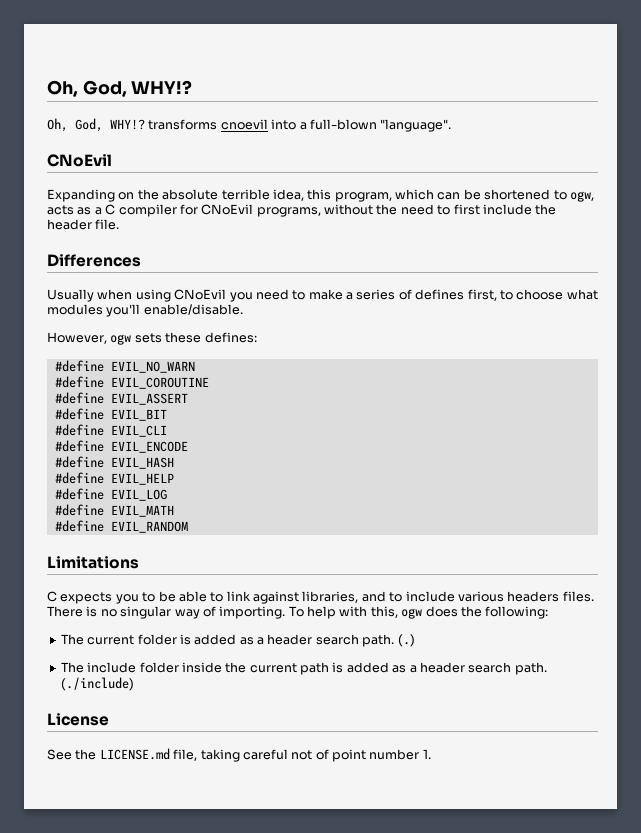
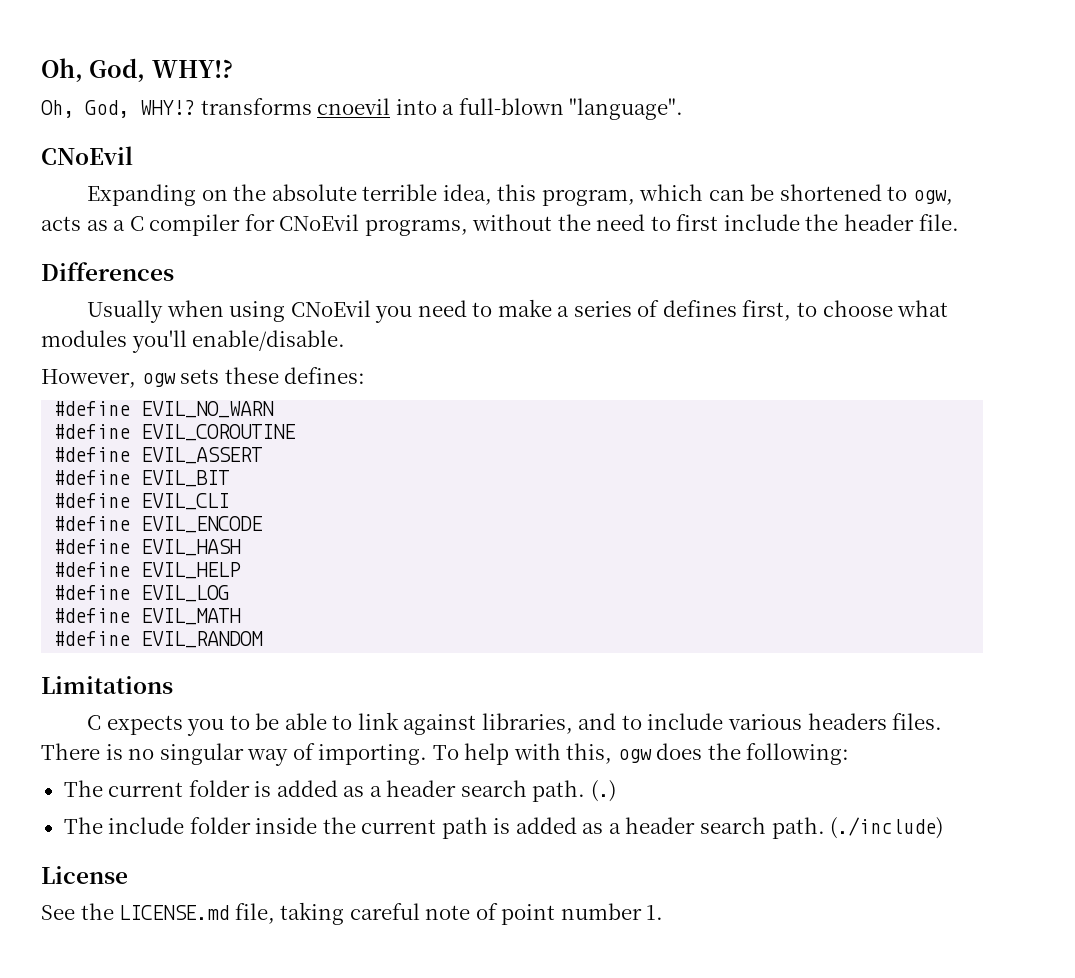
- See the LICENSE.md file, taking careful not of point number 1.
+ See the LICENSE.md file, taking careful note of point number 1.

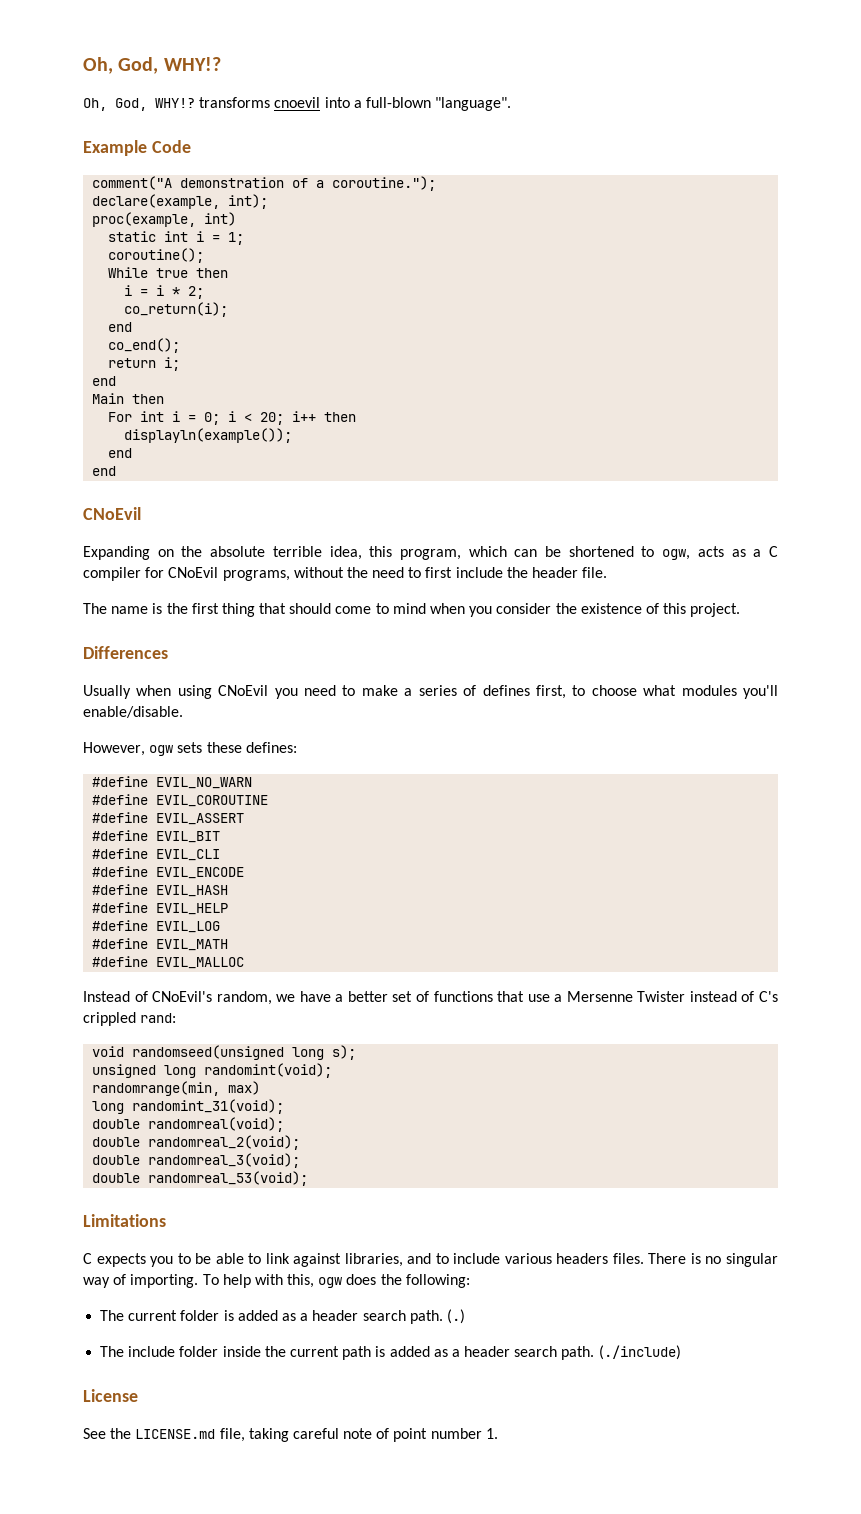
+ Example Code
+ comment("A demonstration of a coroutine.");
+ declare(example, int);
+ proc(example, int)
+ static int i = 1;
+ coroutine();
+ While true then
+ i = i * 2;
+ co_return(i);
+ end
+ co_end();
+ return i;
+ end
+ Main then
+ For int i = 0; i < 20; i++ then
+ displayln(example());
+ end
+ end
+ The name is the first thing that should come to mind when you consider the existence of this project.
- #define EVIL_RANDOM
+ #define EVIL_MALLOC
+ Instead of CNoEvil's random, we have a better set of functions that use a Mersenne Twister instead of C's crippled rand:
+ void randomseed(unsigned long s);
+ unsigned long randomint(void);
+ randomrange(min, max)
+ long randomint_31(void);
+ double randomreal(void);
+ double randomreal_2(void);
+ double randomreal_3(void);
+ double randomreal_53(void);

